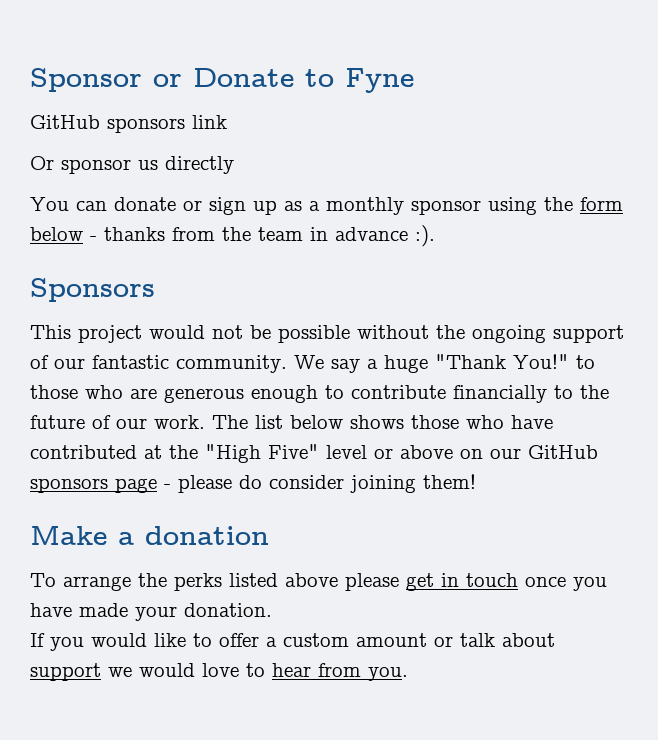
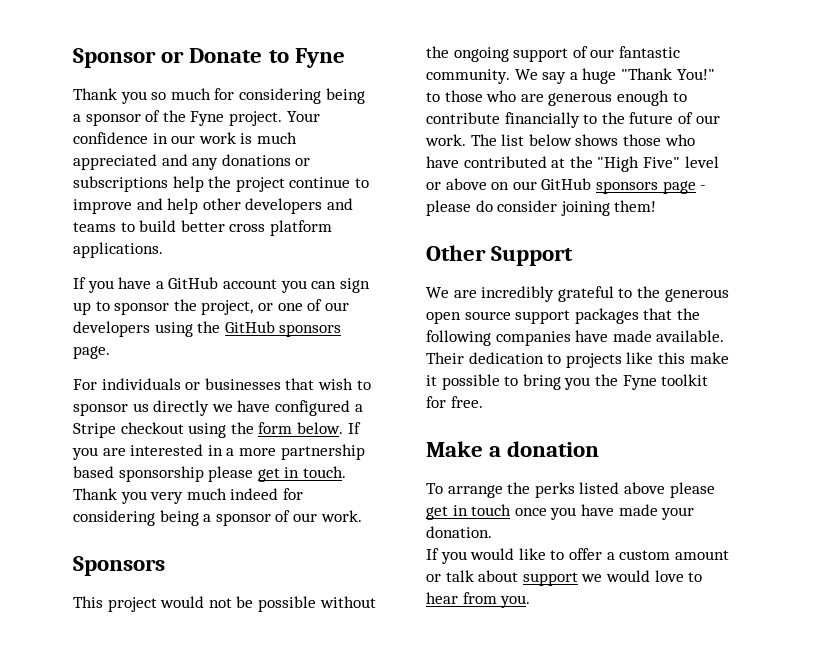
- GitHub sponsors link
- Or sponsor us directly
- You can donate or sign up as a monthly sponsor using the form below - thanks from the team in advance :).
+ Thank you so much for considering being a sponsor of the Fyne project. Your confidence in our work is much appreciated and any donations or subscriptions help the project continue to improve and help other developers and teams to build better cross platform applications.
+ If you have a GitHub account you can sign up to sponsor the project, or one of our developers using the GitHub sponsors page.
+ For individuals or businesses that wish to sponsor us directly we have configured a Stripe checkout using the form below. If you are interested in a more partnership based sponsorship please get in touch. Thank you very much indeed for considering being a sponsor of our work.
+ Other Support
+ We are incredibly grateful to the generous open source support packages that the following companies have made available. Their dedication to projects like this make it possible to bring you the Fyne toolkit for free.

